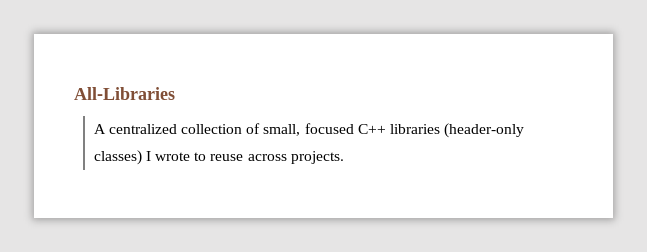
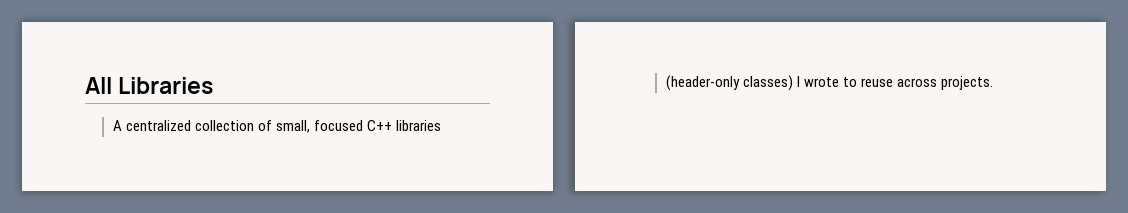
- All-Libraries
+ All Libraries

